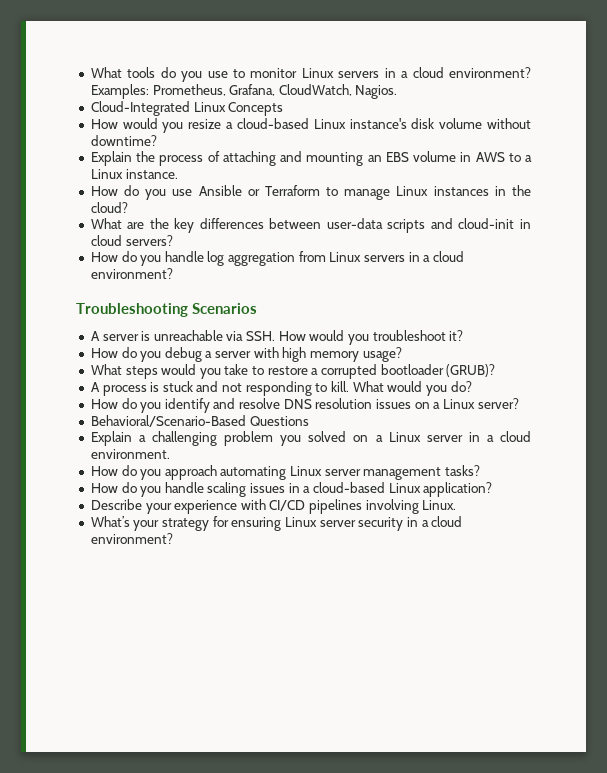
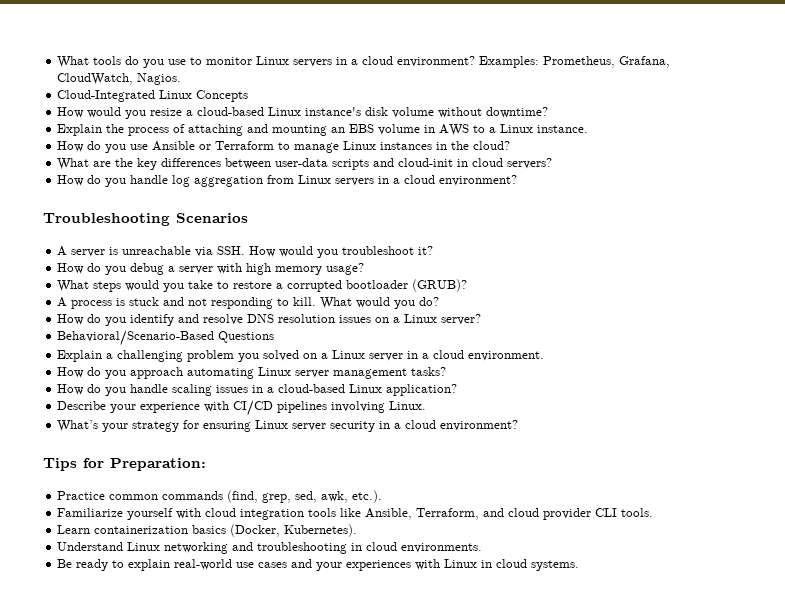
+ Tips for Preparation:
+ Practice common commands (find, grep, sed, awk, etc.).
+ Familiarize yourself with cloud integration tools like Ansible, Terraform, and cloud provider CLI tools.
+ Learn containerization basics (Docker, Kubernetes).
+ Understand Linux networking and troubleshooting in cloud environments.
+ Be ready to explain real-world use cases and your experiences with Linux in cloud systems.

